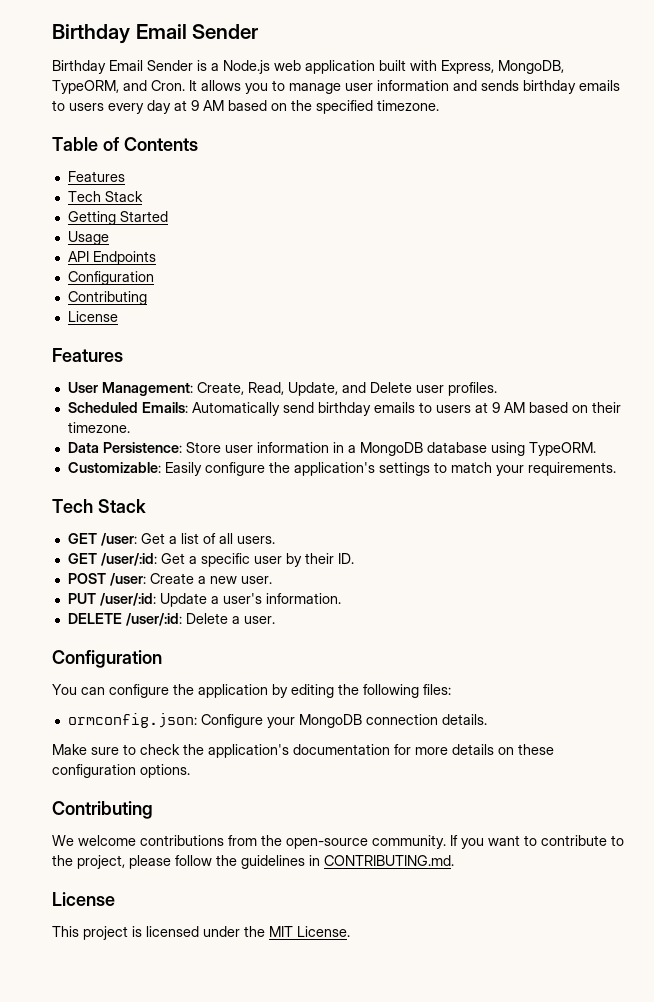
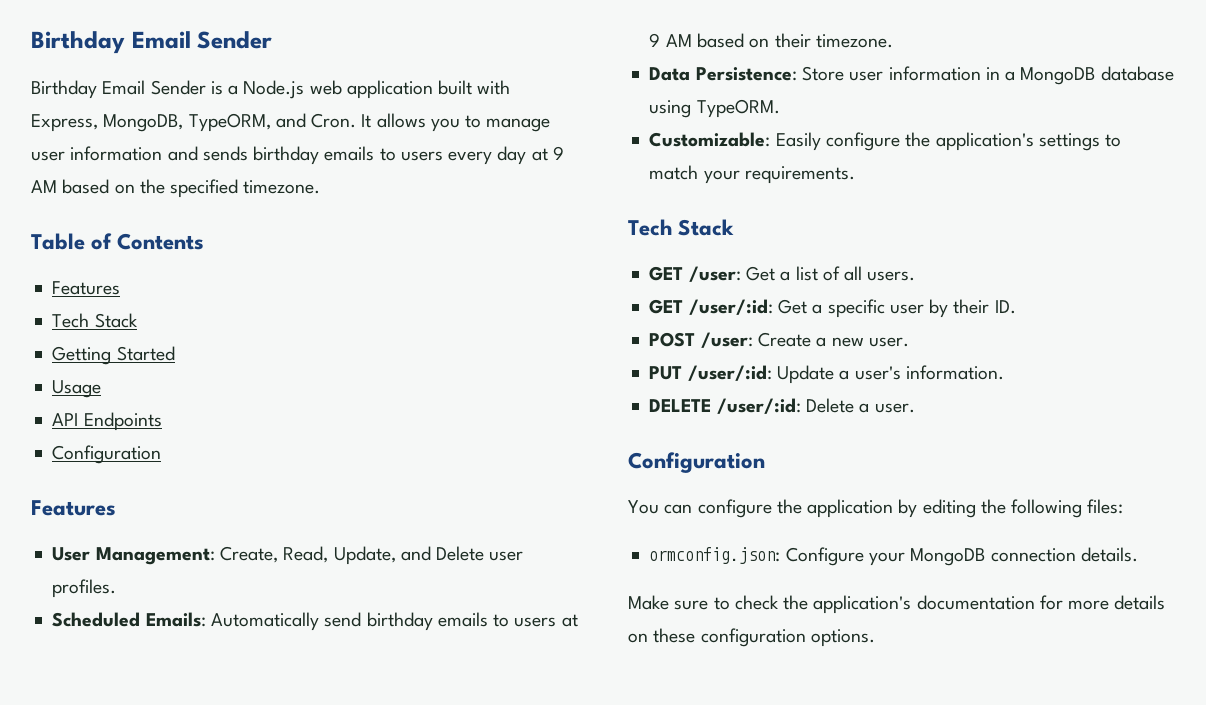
  API Endpoints
  Configuration
- Contributing
- License
  Make sure to check the application's documentation for more details on these configuration options.
- Contributing
- We welcome contributions from the open-source community. If you want to contribute to the project, please follow the guidelines in CONTRIBUTING.md.
- License
- This project is licensed under the MIT License.

